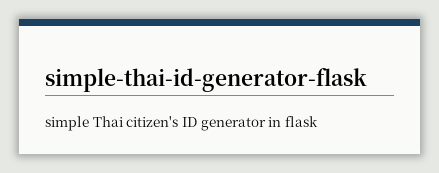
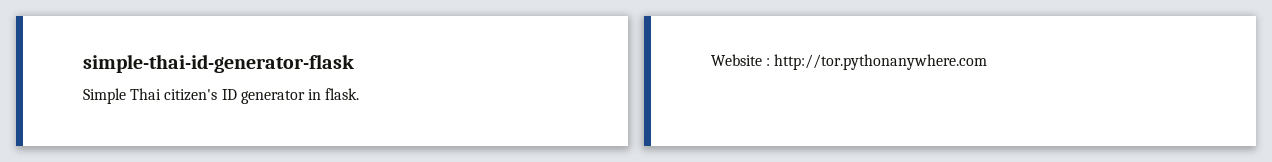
- simple Thai citizen's ID generator in flask
+ Simple Thai citizen's ID generator in flask.
+ Website : http://tor.pythonanywhere.com

